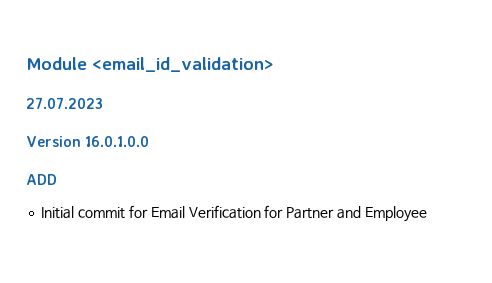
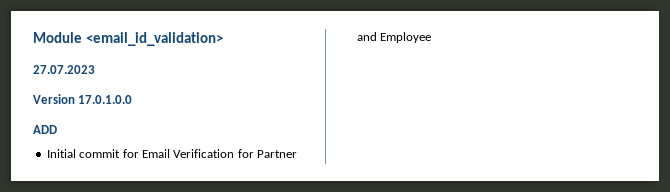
- Version 16.0.1.0.0
+ Version 17.0.1.0.0

